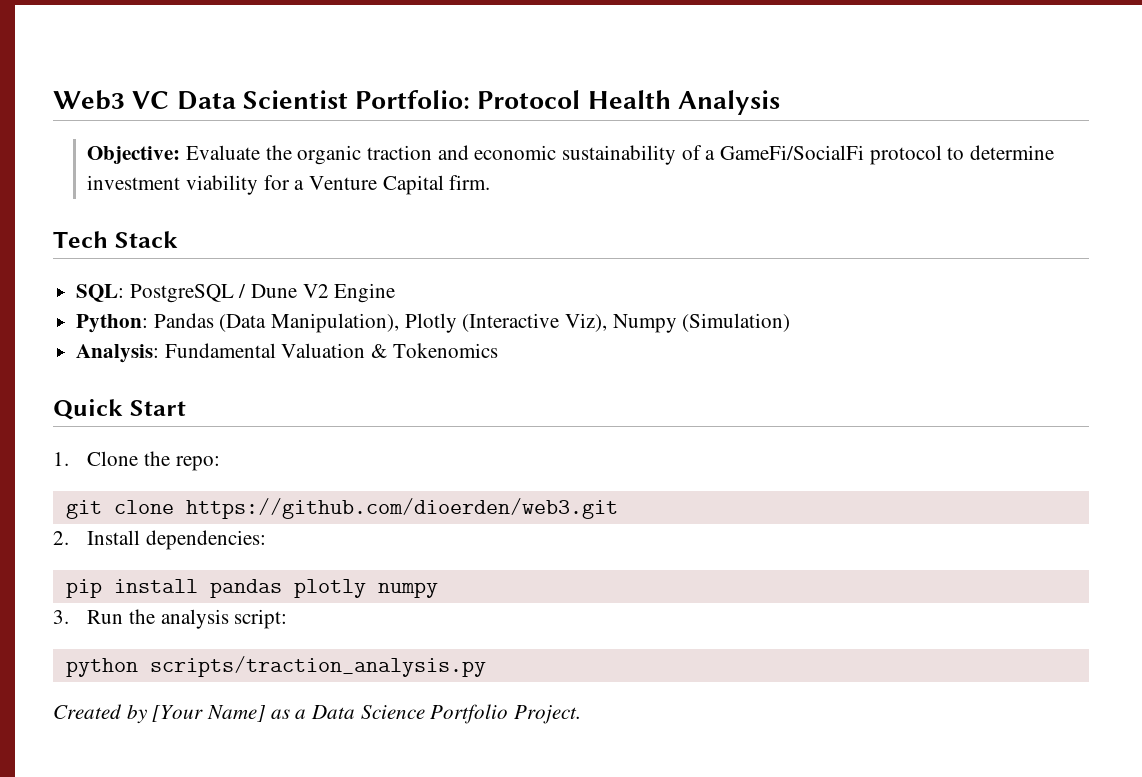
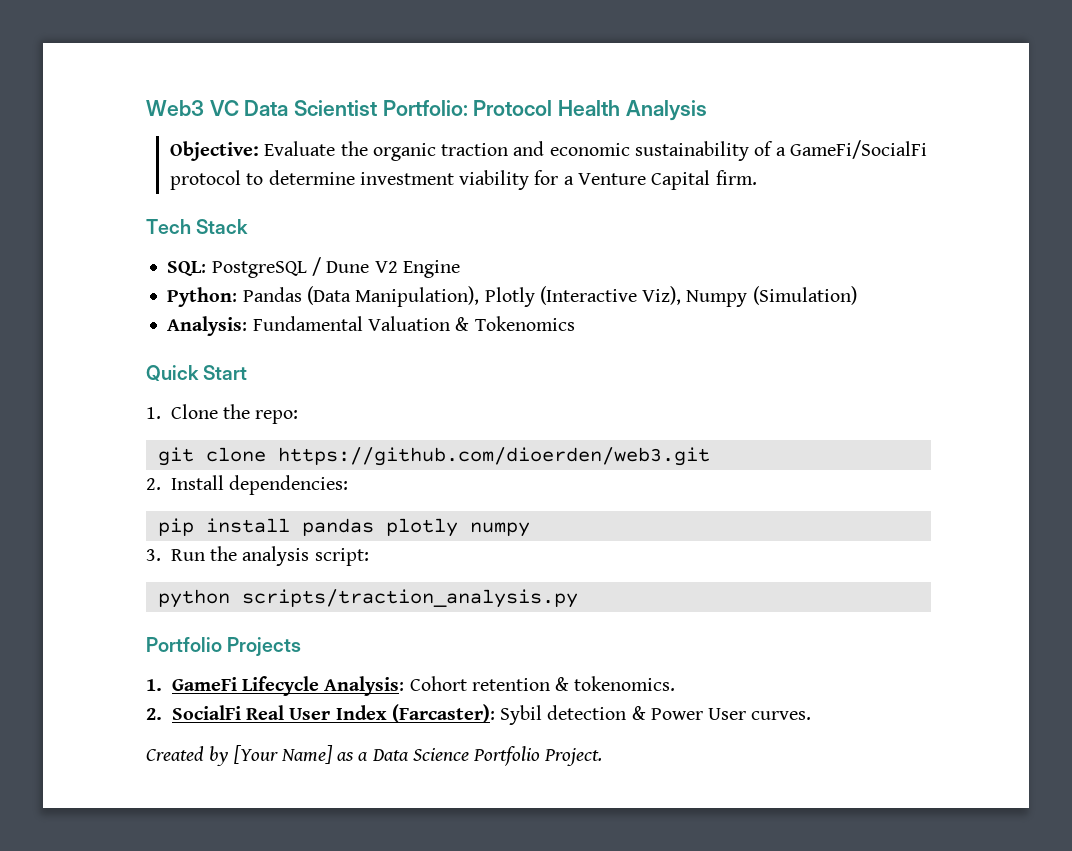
+ Portfolio Projects
+ 1. GameFi Lifecycle Analysis: Cohort retention & tokenomics.
+ 2. SocialFi Real User Index (Farcaster): Sybil detection & Power User curves.

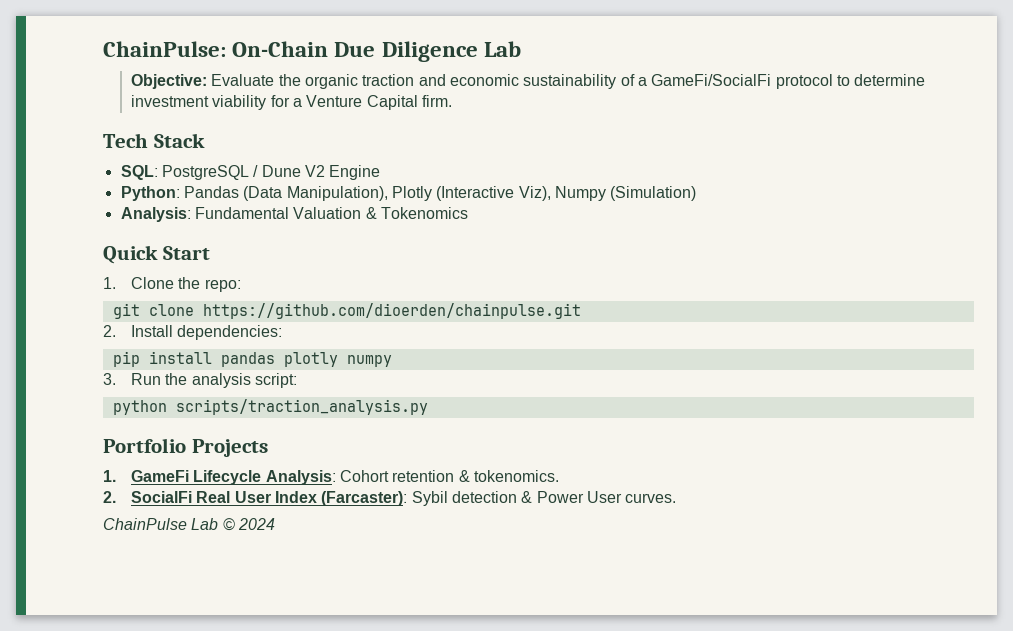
- Web3 VC Data Scientist Portfolio: Protocol Health Analysis
+ ChainPulse: On-Chain Due Diligence Lab
- git clone https://github.com/dioerden/web3.git
+ git clone https://github.com/dioerden/chainpulse.git
- Created by [Your Name] as a Data Science Portfolio Project.
+ ChainPulse Lab © 2024

